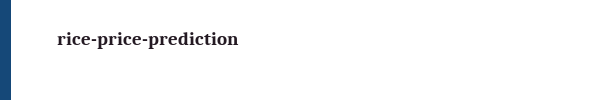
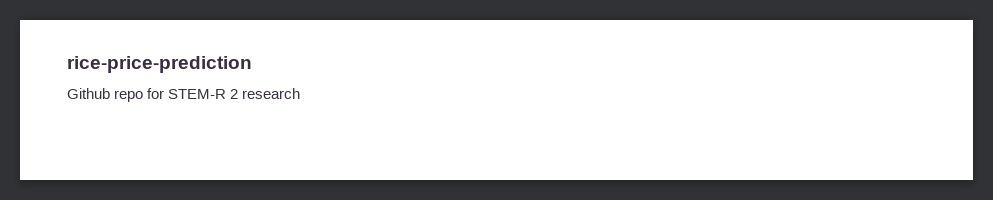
+ Github repo for STEM-R 2 research

